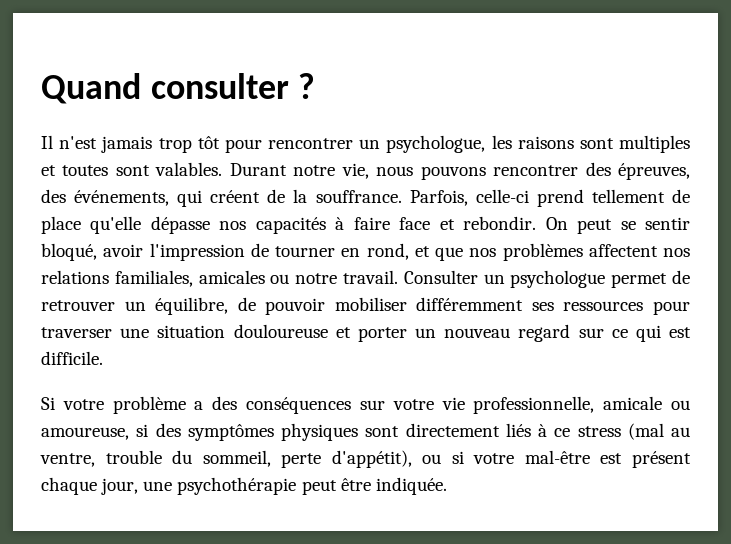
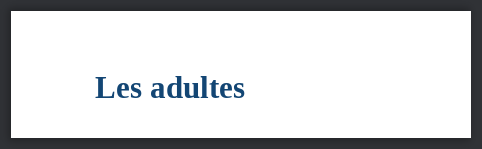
- Quand consulter ?
- Il n'est jamais trop tôt pour rencontrer un psychologue, les raisons sont multiples et toutes sont valables. Durant notre vie, nous pouvons rencontrer des épreuves, des événements, qui créent de la souffrance. Parfois, celle-ci prend tellement de place qu'elle dépasse nos capacités à faire face et rebondir. On peut se sentir bloqué, avoir l'impression de tourner en rond, et que nos problèmes affectent nos relations familiales, amicales ou notre travail. Consulter un psychologue permet de retrouver un équilibre, de pouvoir mobiliser différemment ses ressources pour traverser une situation douloureuse et porter un nouveau regard sur ce qui est difficile.
- Si votre problème a des conséquences sur votre vie professionnelle, amicale ou amoureuse, si des symptômes physiques sont directement liés à ce stress (mal au ventre, trouble du sommeil, perte d'appétit), ou si votre mal-être est présent chaque jour, une psychothérapie peut être indiquée.
+ Les adultes

